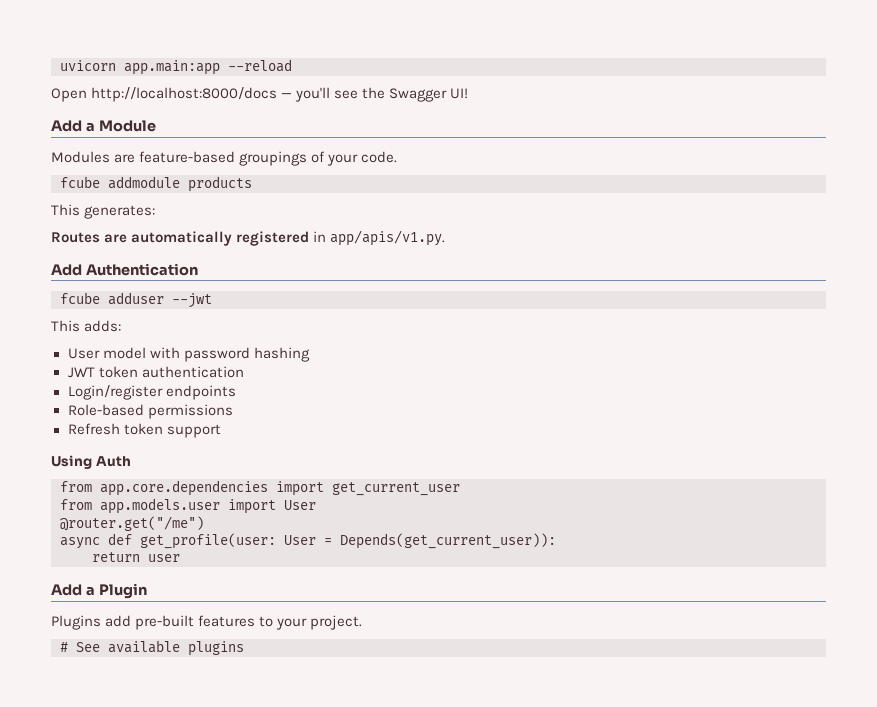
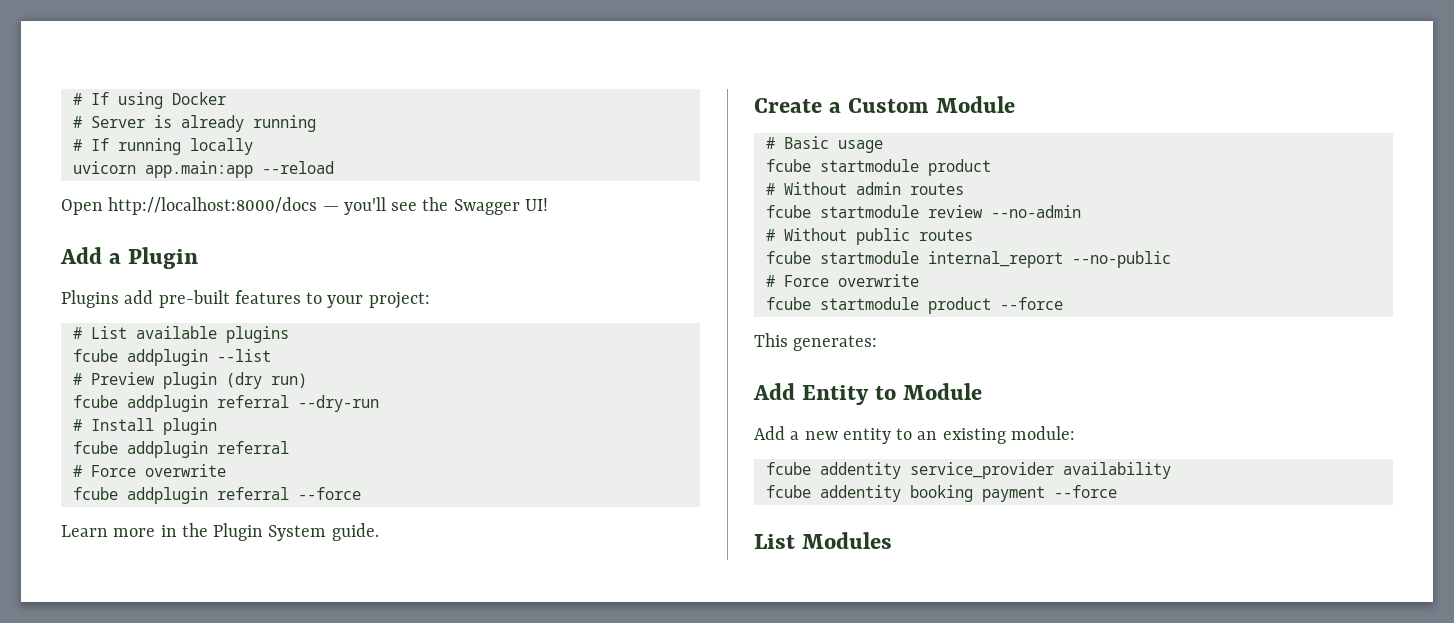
+ # If using Docker
+ # Server is already running
+ # If running locally
- Add a Module
- Modules are feature-based groupings of your code.
- fcube addmodule products
- This generates:
- Routes are automatically registered in app/apis/v1.py.
- Add Authentication
- fcube adduser --jwt
- This adds:
- User model with password hashing
- JWT token authentication
- Login/register endpoints
- Role-based permissions
- Refresh token support
- Using Auth
- from app.core.dependencies import get_current_user
- from app.models.user import User
- @router.get("/me")
- async def get_profile(user: User = Depends(get_current_user)):
- return user
- Plugins add pre-built features to your project.
- # See available plugins
+ Plugins add pre-built features to your project:
+ # List available plugins
+ fcube addplugin --list
+ # Preview plugin (dry run)
+ fcube addplugin referral --dry-run
+ # Install plugin
+ fcube addplugin referral
+ # Force overwrite
+ fcube addplugin referral --force
+ Learn more in the Plugin System guide.
+ Create a Custom Module
+ # Basic usage
+ fcube startmodule product
+ # Without admin routes
+ fcube startmodule review --no-admin
+ # Without public routes
+ fcube startmodule internal_report --no-public
+ # Force overwrite
+ fcube startmodule product --force
+ This generates:
+ Add Entity to Module
+ Add a new entity to an existing module:
+ fcube addentity service_provider availability
+ fcube addentity booking payment --force
+ List Modules

